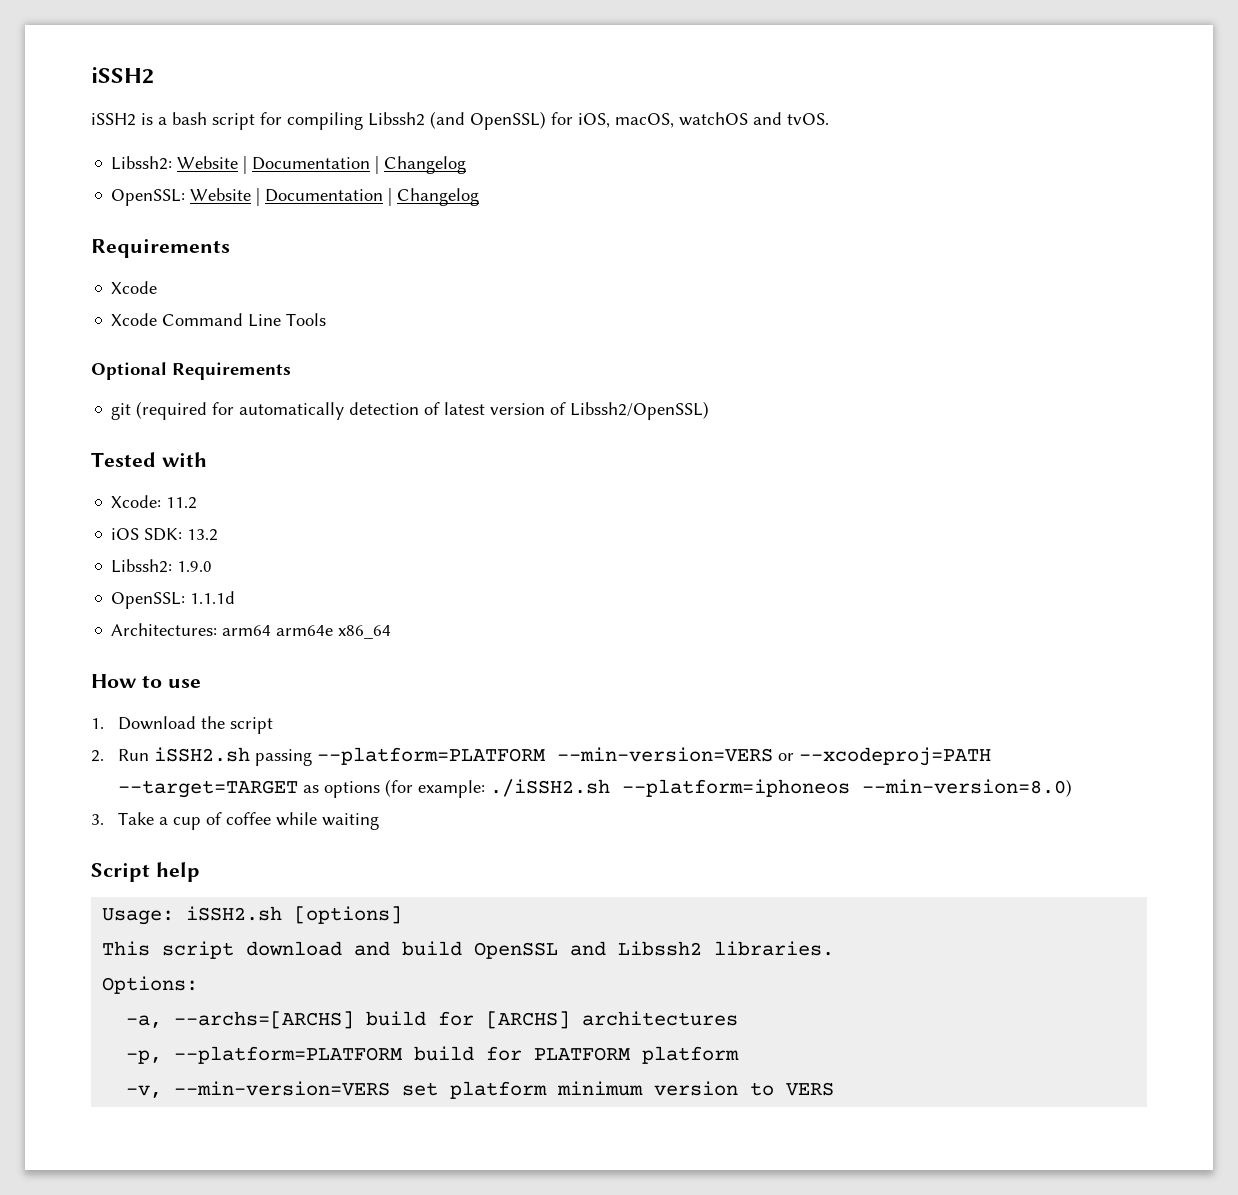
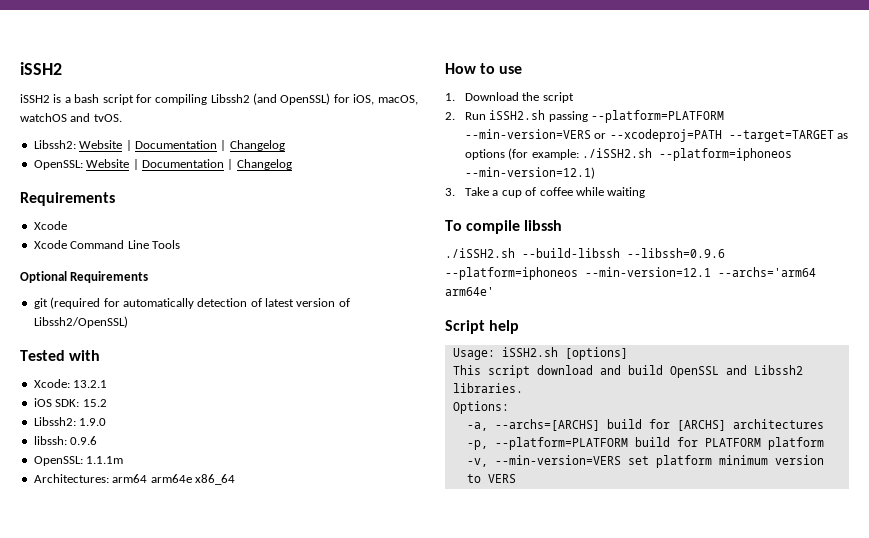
- Xcode: 11.2
+ Xcode: 13.2.1
- iOS SDK: 13.2
+ iOS SDK: 15.2
- OpenSSL: 1.1.1d
+ libssh: 0.9.6
+ OpenSSL: 1.1.1m
- 2. Run iSSH2.sh passing --platform=PLATFORM --min-version=VERS or --xcodeproj=PATH --target=TARGET as options (for example: ./iSSH2.sh --platform=iphoneos --min-version=8.0)
+ 2. Run iSSH2.sh passing --platform=PLATFORM --min-version=VERS or --xcodeproj=PATH --target=TARGET as options (for example: ./iSSH2.sh --platform=iphoneos --min-version=12.1)
+ To compile libssh
+ ./iSSH2.sh --build-libssh --libssh=0.9.6 --platform=iphoneos --min-version=12.1 --archs='arm64 arm64e'

